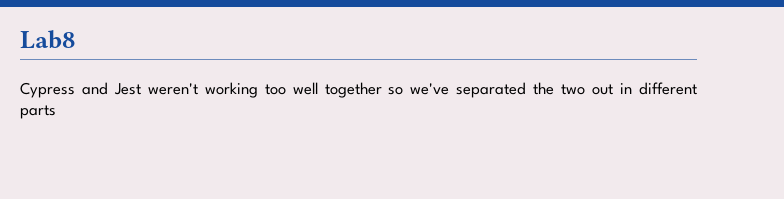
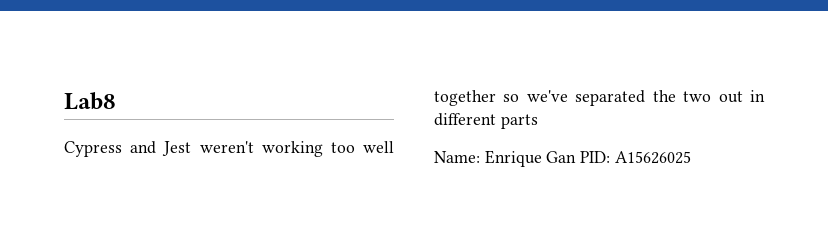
+ Name: Enrique Gan PID: A15626025

